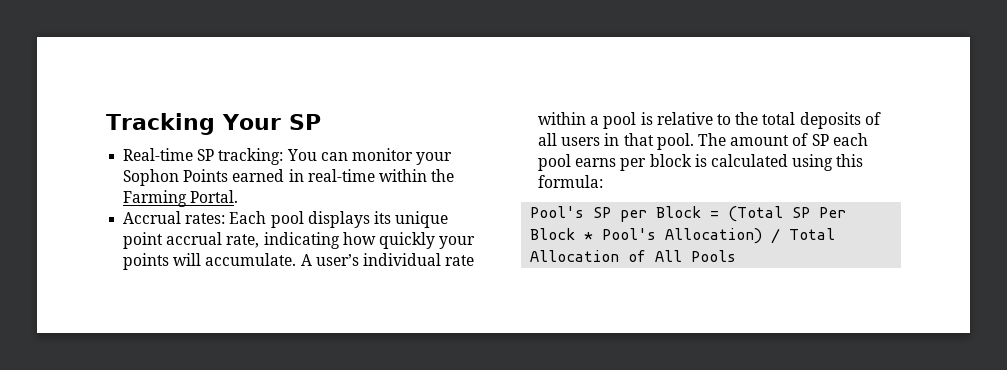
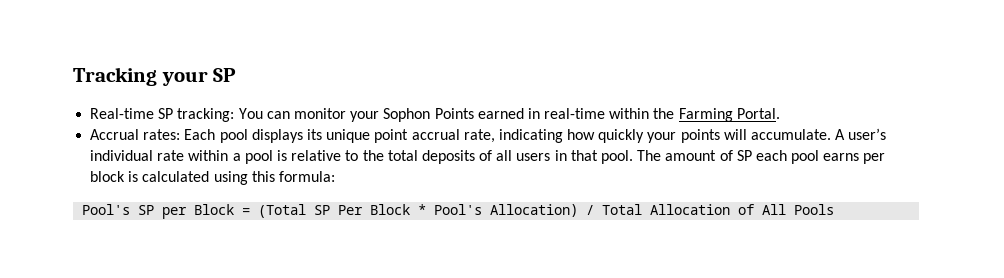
- Tracking Your SP
+ Tracking your SP

